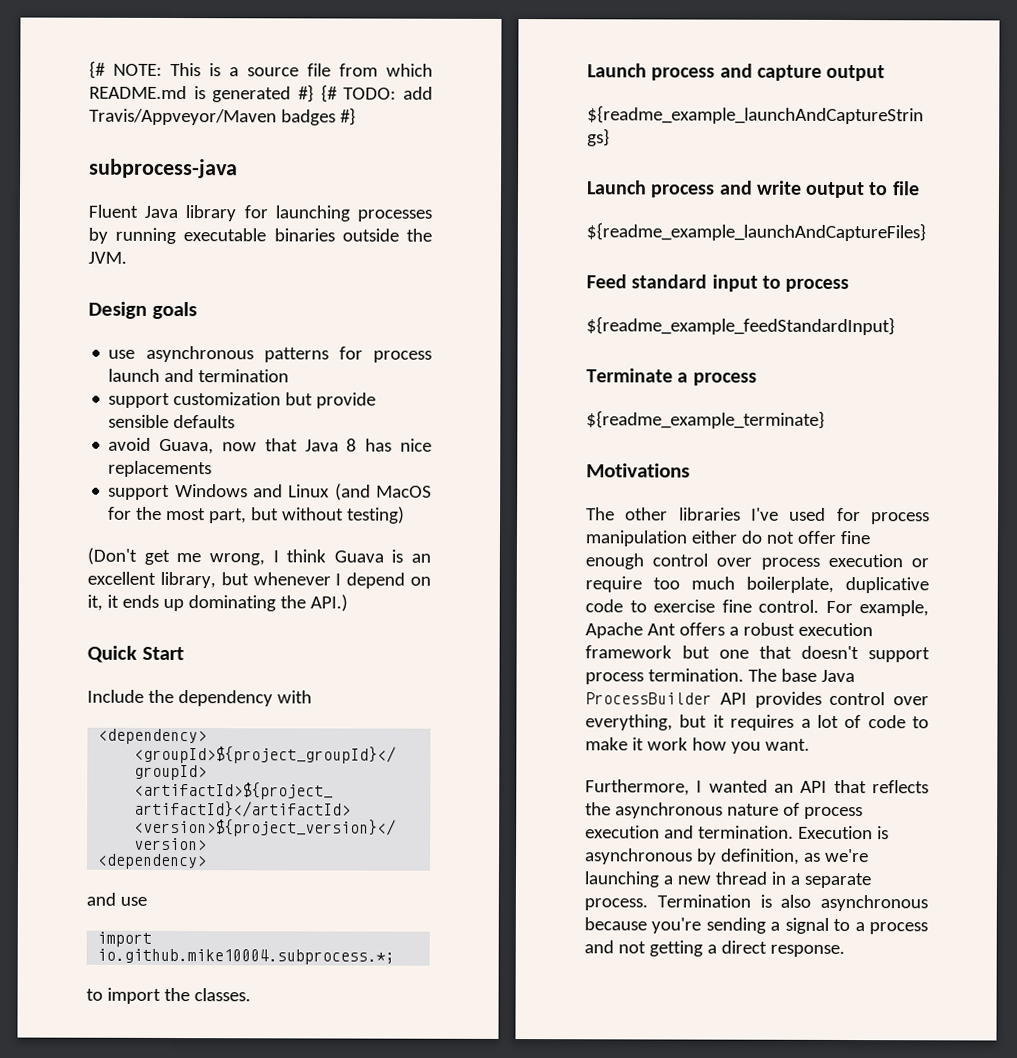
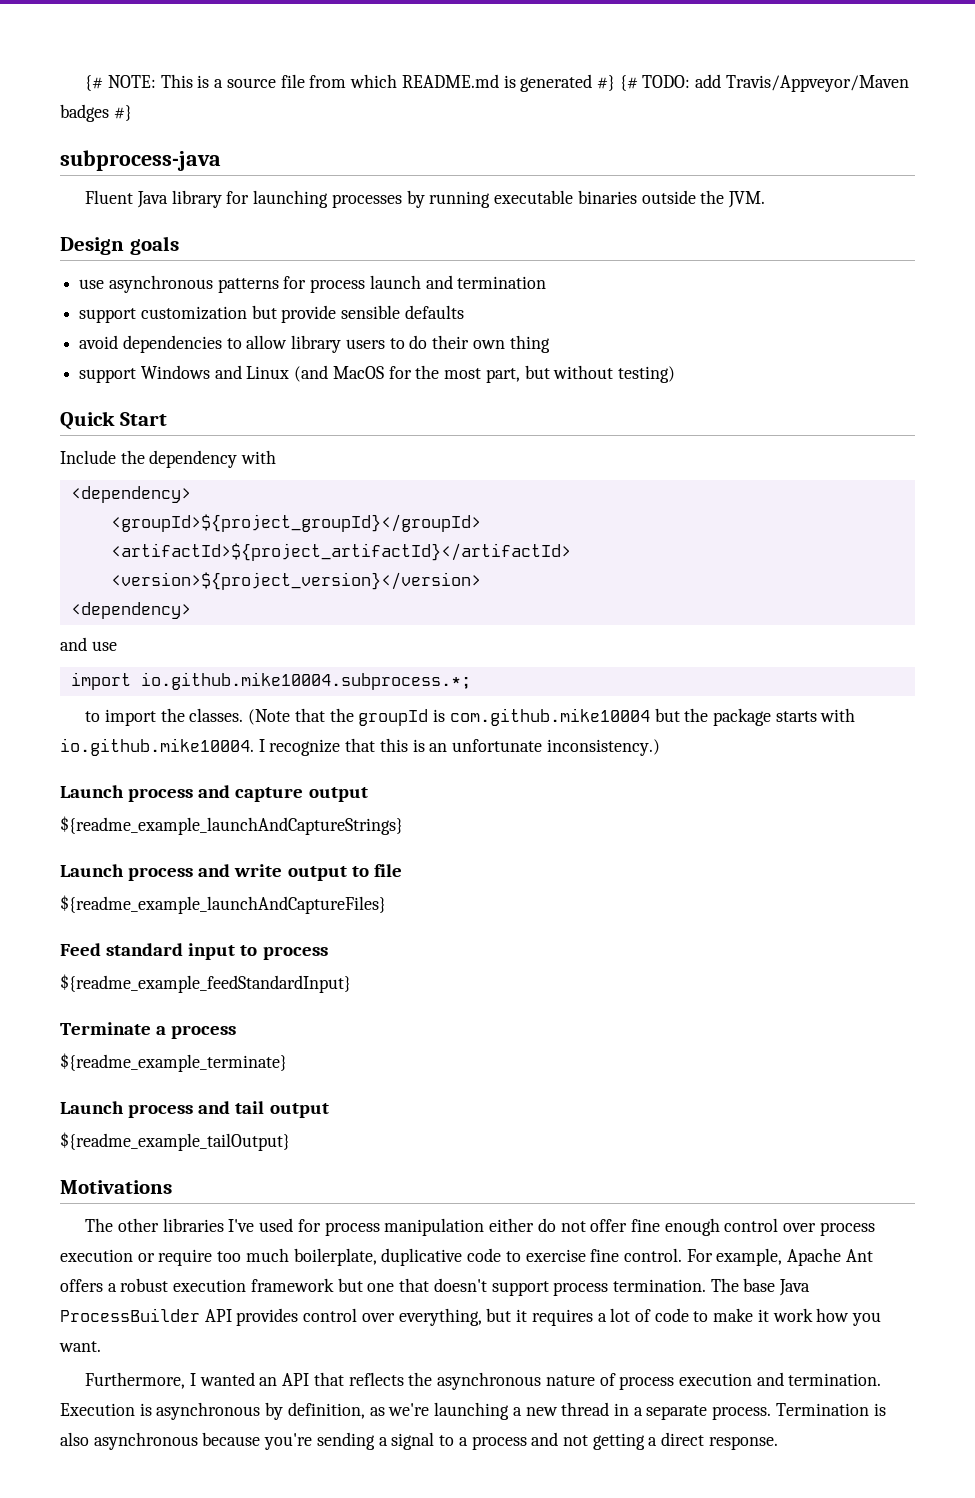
- avoid Guava, now that Java 8 has nice replacements
+ avoid dependencies to allow library users to do their own thing
- (Don't get me wrong, I think Guava is an excellent library, but whenever I depend on it, it ends up dominating the API.)
+ (Note that the groupId is com.github.mike10004 but the package starts with io.github.mike10004. I recognize that this is an unfortunate inconsistency.)
+ Launch process and tail output
+ ${readme_example_tailOutput}

